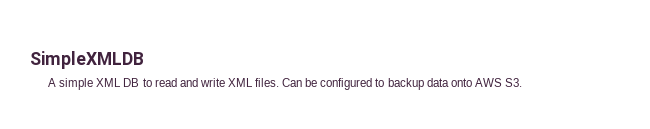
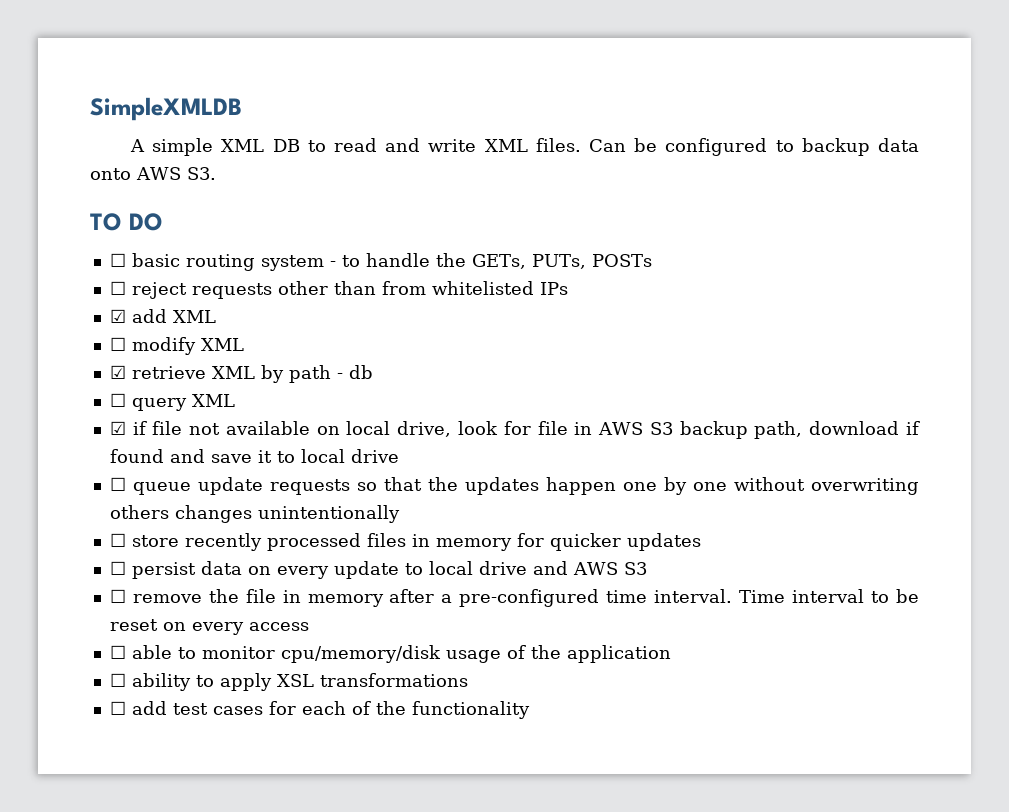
+ TO DO
+ ☐ basic routing system - to handle the GETs, PUTs, POSTs
+ ☐ reject requests other than from whitelisted IPs
+ ☑ add XML
+ ☐ modify XML
+ ☑ retrieve XML by path - db
+ ☐ query XML
+ ☑ if file not available on local drive, look for file in AWS S3 backup path, download if found and save it to local drive
+ ☐ queue update requests so that the updates happen one by one without overwriting others changes unintentionally
+ ☐ store recently processed files in memory for quicker updates
+ ☐ persist data on every update to local drive and AWS S3
+ ☐ remove the file in memory after a pre-configured time interval. Time interval to be reset on every access
+ ☐ able to monitor cpu/memory/disk usage of the application
+ ☐ ability to apply XSL transformations
+ ☐ add test cases for each of the functionality

